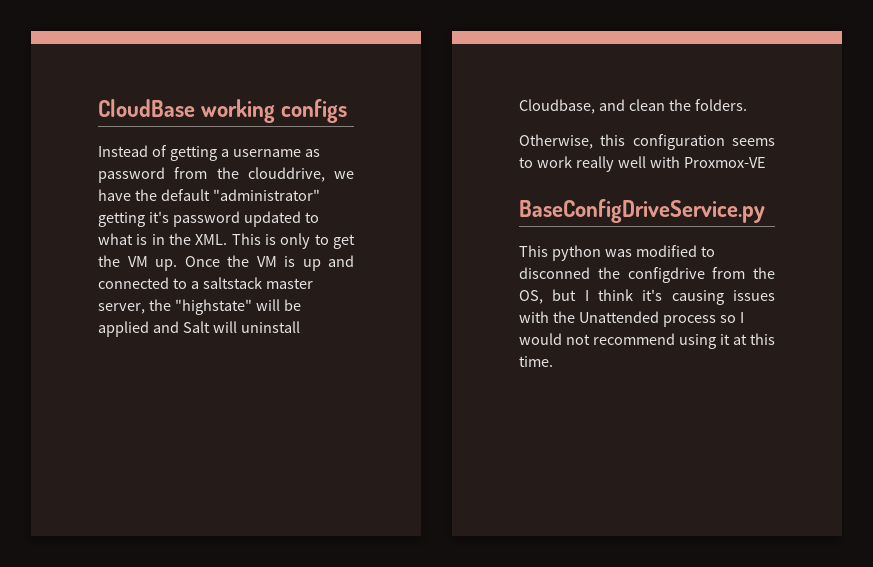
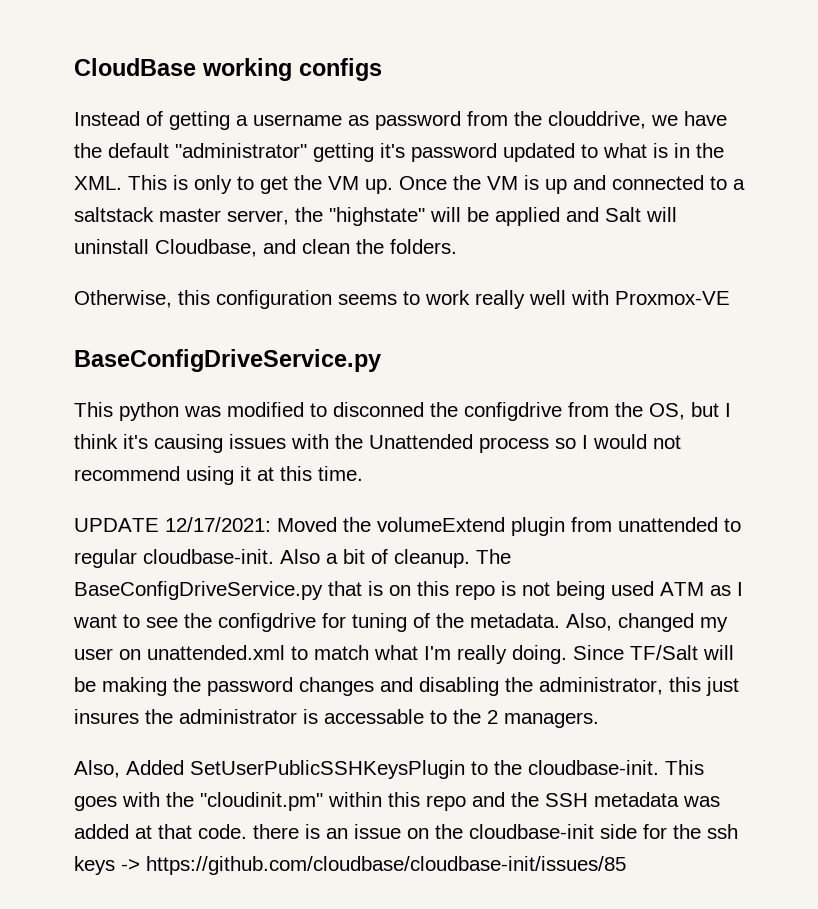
+ UPDATE 12/17/2021: Moved the volumeExtend plugin from unattended to regular cloudbase-init. Also a bit of cleanup. The BaseConfigDriveService.py that is on this repo is not being used ATM as I want to see the configdrive for tuning of the metadata. Also, changed my user on unattended.xml to match what I'm really doing. Since TF/Salt will be making the password changes and disabling the administrator, this just insures the administrator is accessable to the 2 managers.
+ Also, Added SetUserPublicSSHKeysPlugin to the cloudbase-init. This goes with the "cloudinit.pm" within this repo and the SSH metadata was added at that code. there is an issue on the cloudbase-init side for the ssh keys -> https://github.com/cloudbase/cloudbase-init/issues/85

